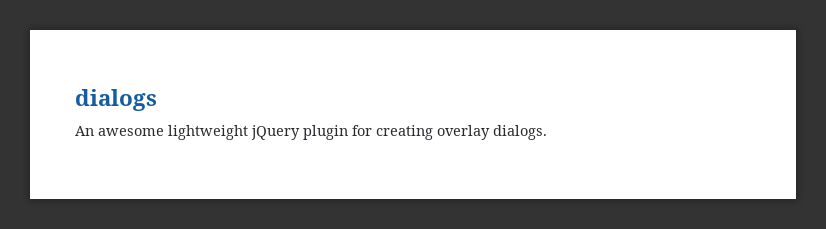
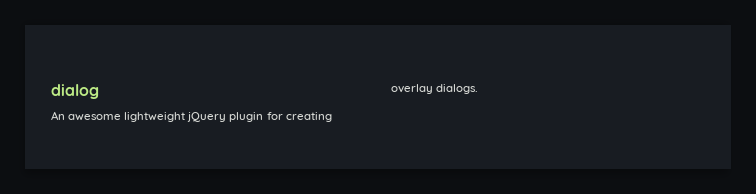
- dialogs
+ dialog

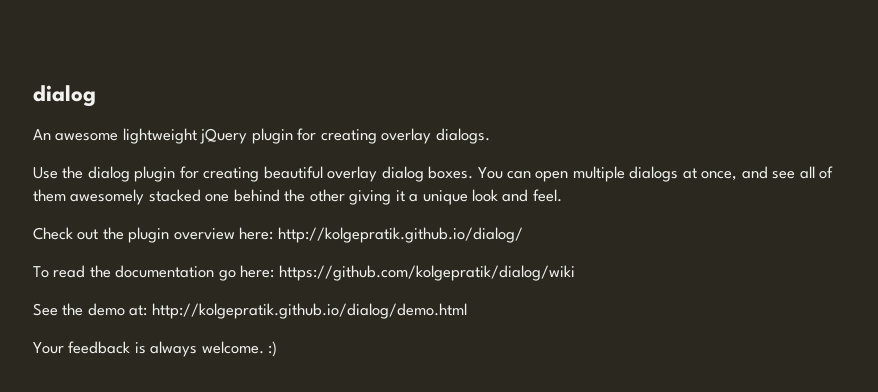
+ Use the dialog plugin for creating beautiful overlay dialog boxes. You can open multiple dialogs at once, and see all of them awesomely stacked one behind the other giving it a unique look and feel.
+ Check out the plugin overview here: http://kolgepratik.github.io/dialog/
+ To read the documentation go here: https://github.com/kolgepratik/dialog/wiki
+ See the demo at: http://kolgepratik.github.io/dialog/demo.html
+ Your feedback is always welcome. :)

